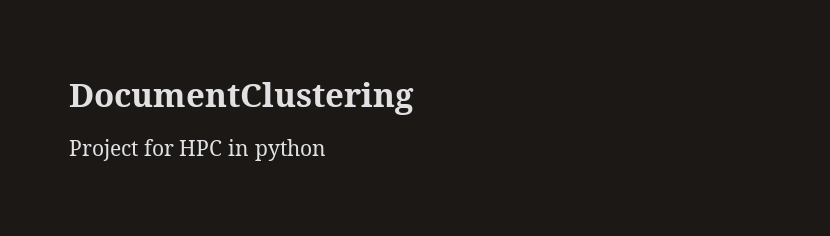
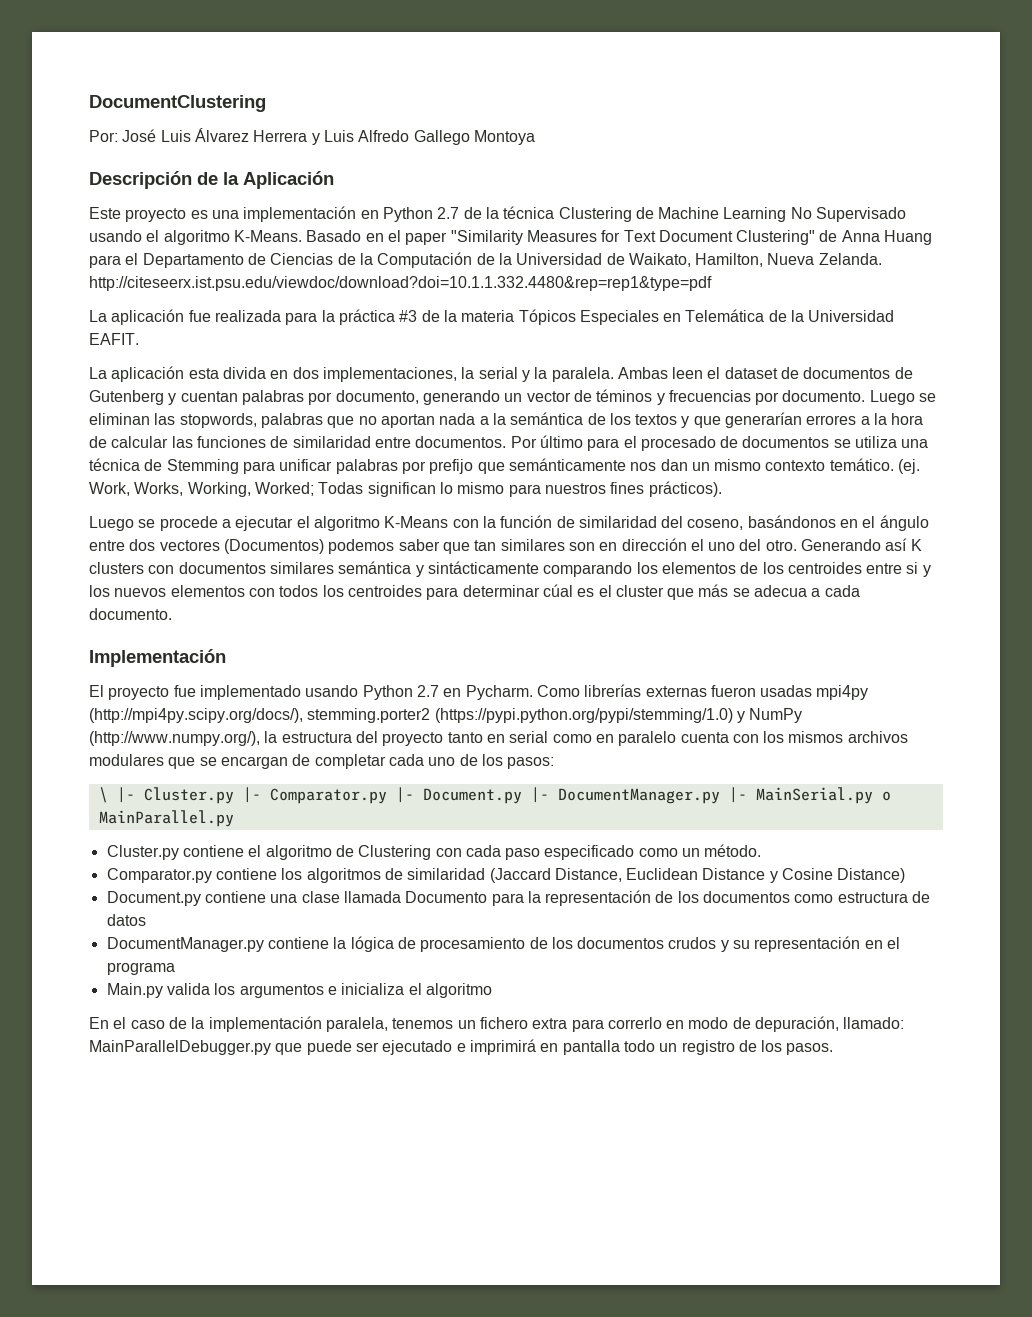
- Project for HPC in python
+ Por: José Luis Álvarez Herrera y Luis Alfredo Gallego Montoya
+ Descripción de la Aplicación
+ Este proyecto es una implementación en Python 2.7 de la técnica Clustering de Machine Learning No Supervisado usando el algoritmo K-Means. Basado en el paper "Similarity Measures for Text Document Clustering" de Anna Huang para el Departamento de Ciencias de la Computación de la Universidad de Waikato, Hamilton, Nueva Zelanda. http://citeseerx.ist.psu.edu/viewdoc/download?doi=10.1.1.332.4480&rep=rep1&type=pdf
+ La aplicación fue realizada para la práctica #3 de la materia Tópicos Especiales en Telemática de la Universidad EAFIT.
+ La aplicación esta divida en dos implementaciones, la serial y la paralela. Ambas leen el dataset de documentos de Gutenberg y cuentan palabras por documento, generando un vector de téminos y frecuencias por documento. Luego se eliminan las stopwords, palabras que no aportan nada a la semántica de los textos y que generarían errores a la hora de calcular las funciones de similaridad entre documentos. Por último para el procesado de documentos se utiliza una técnica de Stemming para unificar palabras por prefijo que semánticamente nos dan un mismo contexto temático. (ej. Work, Works, Working, Worked; Todas significan lo mismo para nuestros fines prácticos).
+ Luego se procede a ejecutar el algoritmo K-Means con la función de similaridad del coseno, basándonos en el ángulo entre dos vectores (Documentos) podemos saber que tan similares son en dirección el uno del otro. Generando así K clusters con documentos similares semántica y sintácticamente comparando los elementos de los centroides entre si y los nuevos elementos con todos los centroides para determinar cúal es el cluster que más se adecua a cada documento.
+ Implementación
+ El proyecto fue implementado usando Python 2.7 en Pycharm. Como librerías externas fueron usadas mpi4py (http://mpi4py.scipy.org/docs/), stemming.porter2 (https://pypi.python.org/pypi/stemming/1.0) y NumPy (http://www.numpy.org/), la estructura del proyecto tanto en serial como en paralelo cuenta con los mismos archivos modulares que se encargan de completar cada uno de los pasos:
+ \ |- Cluster.py |- Comparator.py |- Document.py |- DocumentManager.py |- MainSerial.py o MainParallel.py
+ Cluster.py contiene el algoritmo de Clustering con cada paso especificado como un método.
+ Comparator.py contiene los algoritmos de similaridad (Jaccard Distance, Euclidean Distance y Cosine Distance)
+ Document.py contiene una clase llamada Documento para la representación de los documentos como estructura de datos
+ DocumentManager.py contiene la lógica de procesamiento de los documentos crudos y su representación en el programa
+ Main.py valida los argumentos e inicializa el algoritmo
+ En el caso de la implementación paralela, tenemos un fichero extra para correrlo en modo de depuración, llamado: MainParallelDebugger.py que puede ser ejecutado e imprimirá en pantalla todo un registro de los pasos.

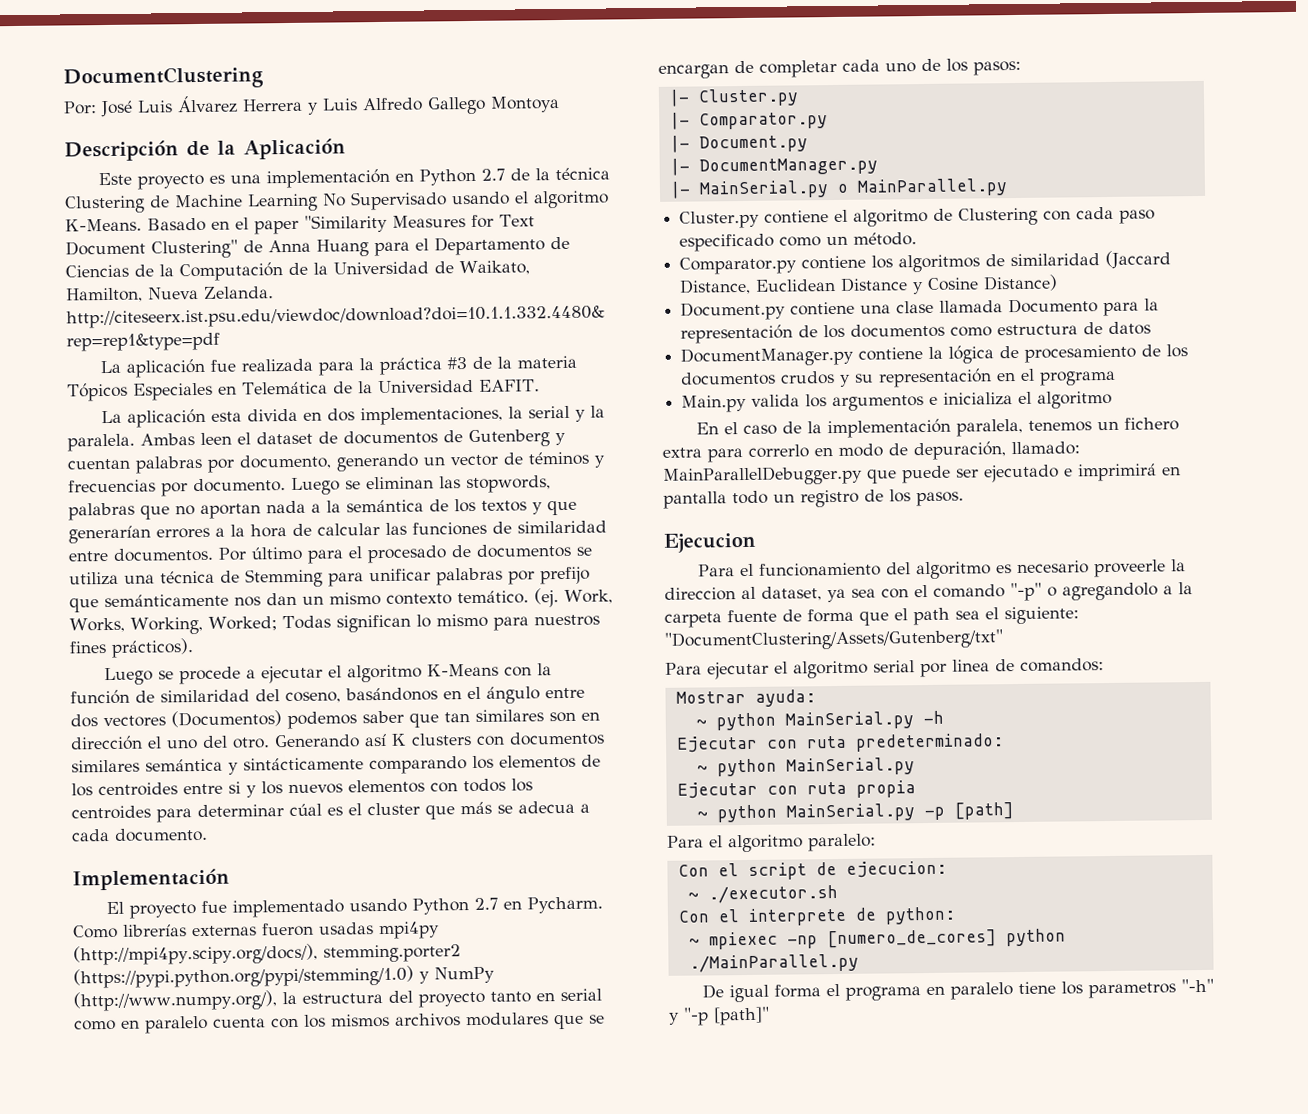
- \ |- Cluster.py |- Comparator.py |- Document.py |- DocumentManager.py |- MainSerial.py o MainParallel.py
+ |- Cluster.py
+ |- Comparator.py
+ |- Document.py
+ |- DocumentManager.py
+ |- MainSerial.py o MainParallel.py
+ Ejecucion
+ Para el funcionamiento del algoritmo es necesario proveerle la direccion al dataset, ya sea con el comando "-p" o agregandolo a la carpeta fuente de forma que el path sea el siguiente: "DocumentClustering/Assets/Gutenberg/txt"
+ Para ejecutar el algoritmo serial por linea de comandos:
+ Mostrar ayuda:
+ ~ python MainSerial.py -h
+ Ejecutar con ruta predeterminado:
+ ~ python MainSerial.py
+ Ejecutar con ruta propia
+ ~ python MainSerial.py -p [path]
+ Para el algoritmo paralelo:
+ Con el script de ejecucion:
+ ~ ./executor.sh
+ Con el interprete de python:
+ ~ mpiexec -np [numero_de_cores] python ./MainParallel.py
+ De igual forma el programa en paralelo tiene los parametros "-h" y "-p [path]"

